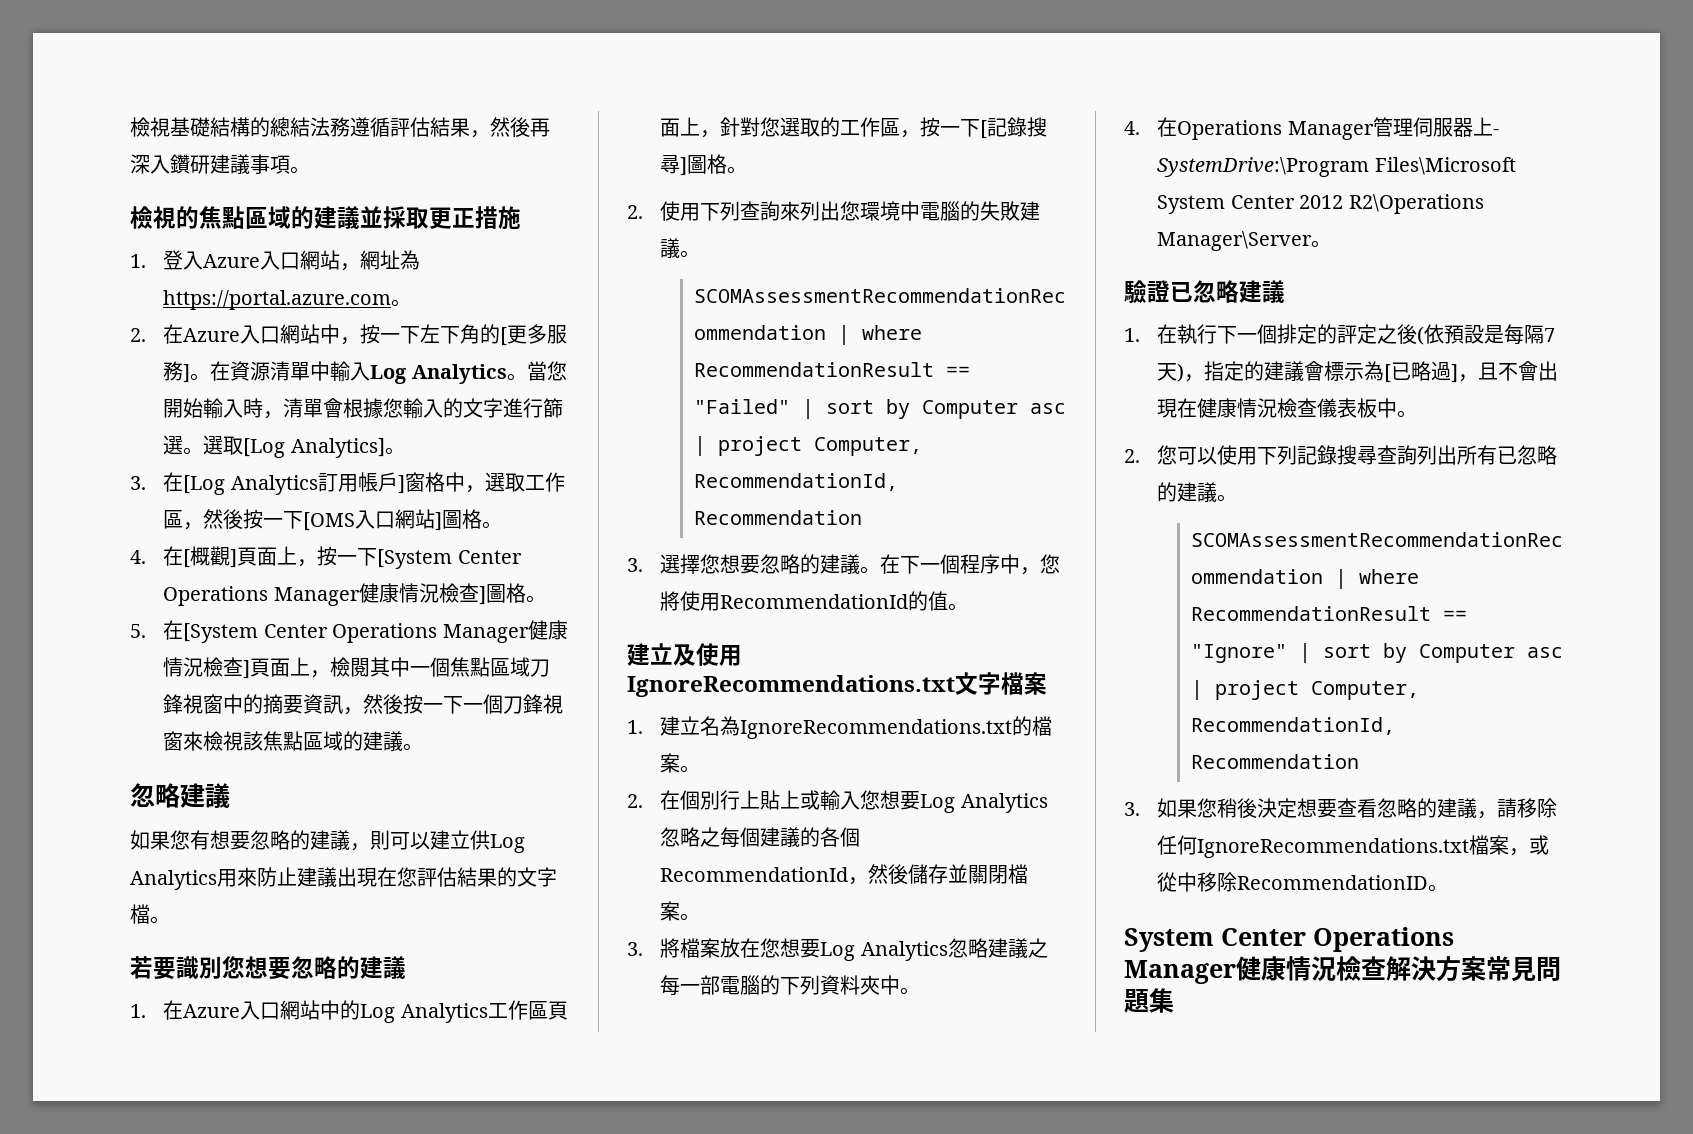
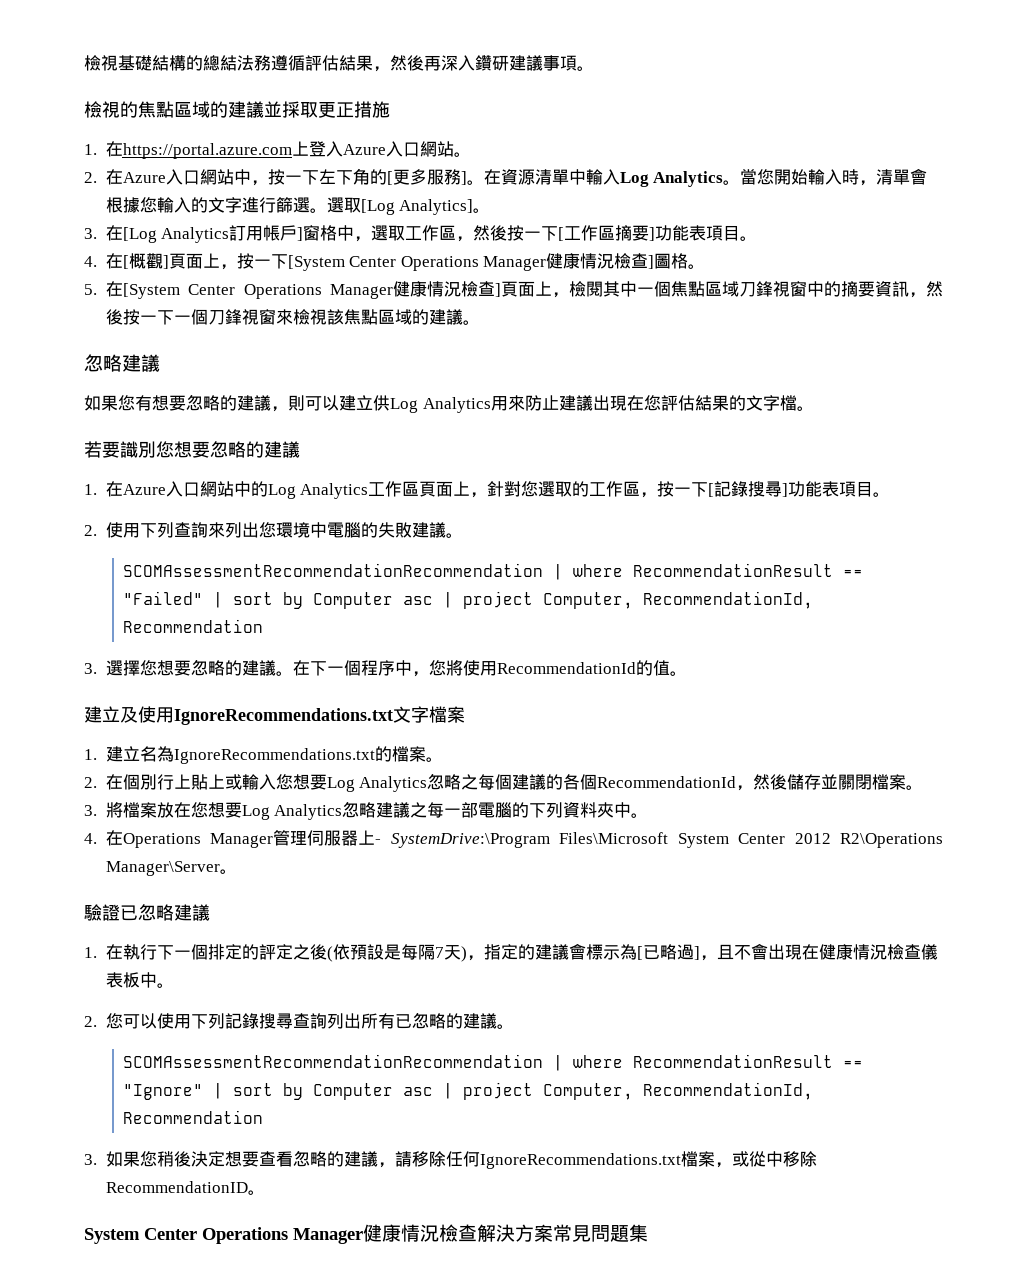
- 1.登入Azure入口網站，網址為https://portal.azure.com。
+ 1.在https://portal.azure.com上登入Azure入口網站。
- 3.在[Log Analytics訂用帳戶]窗格中，選取工作區，然後按一下[OMS入口網站]圖格。
+ 3.在[Log Analytics訂用帳戶]窗格中，選取工作區，然後按一下[工作區摘要]功能表項目。
- 1.在Azure入口網站中的Log Analytics工作區頁面上，針對您選取的工作區，按一下[記錄搜尋]圖格。
+ 1.在Azure入口網站中的Log Analytics工作區頁面上，針對您選取的工作區，按一下[記錄搜尋]功能表項目。

